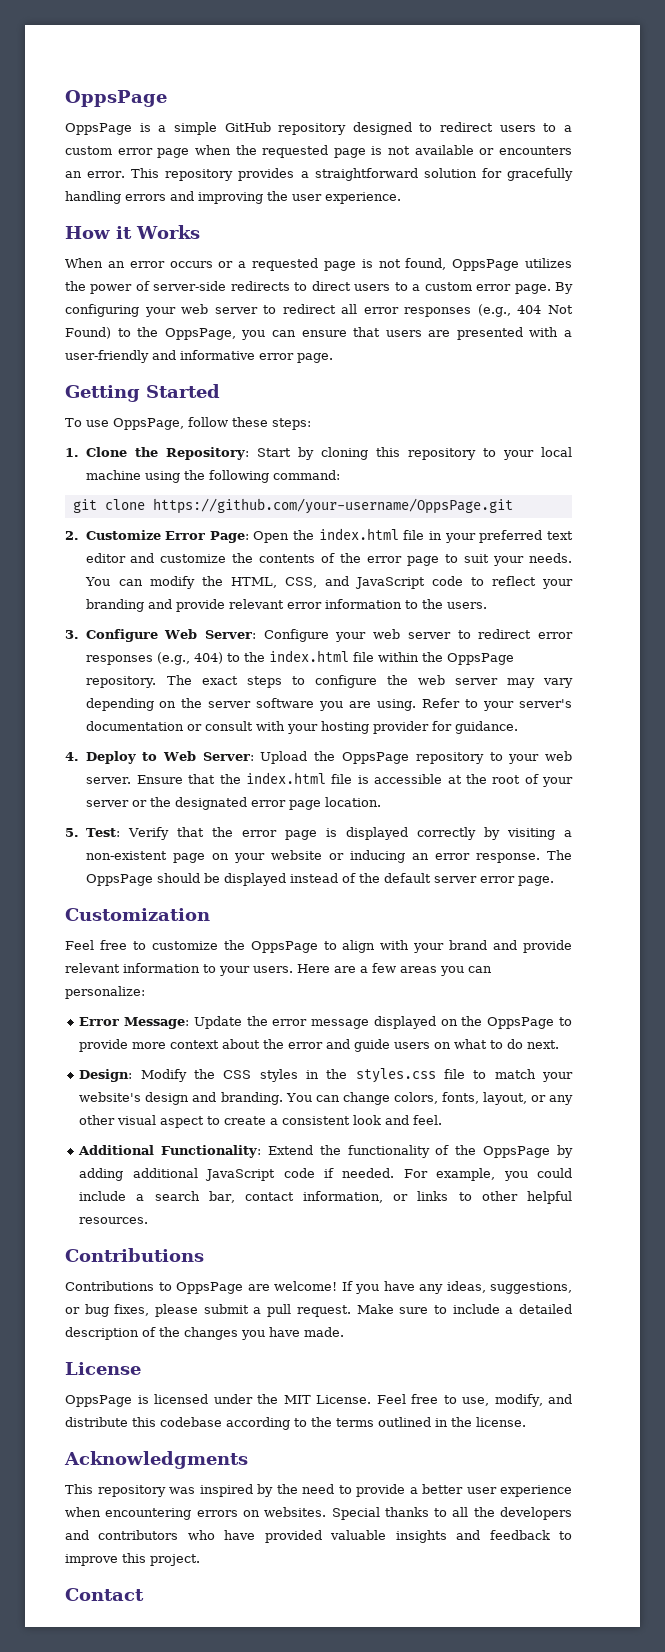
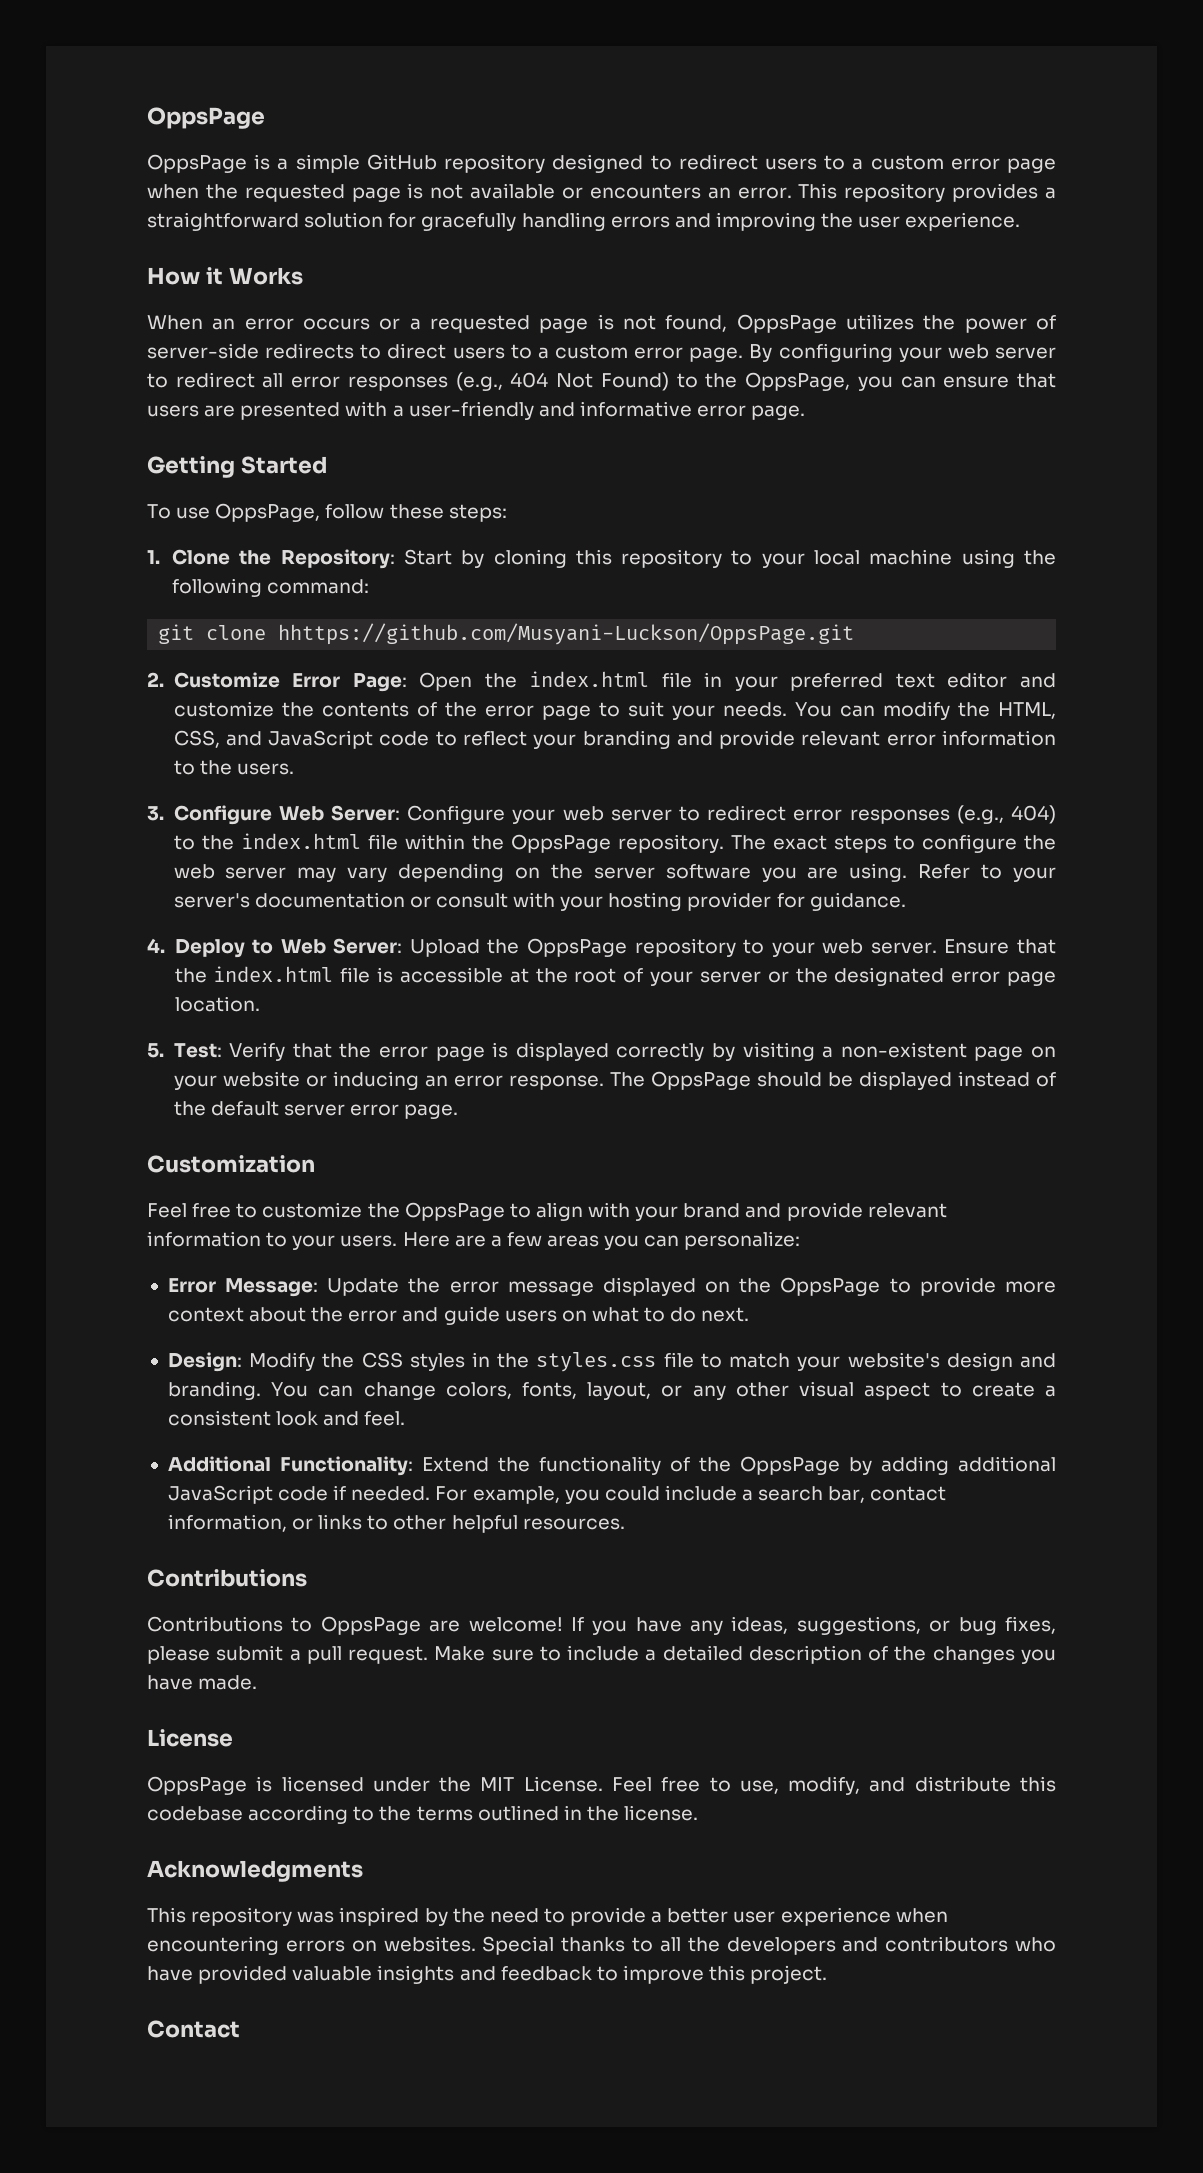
- git clone https://github.com/your-username/OppsPage.git
+ git clone hhttps://github.com/Musyani-Luckson/OppsPage.git

